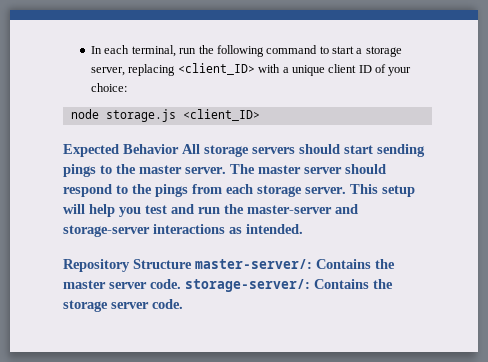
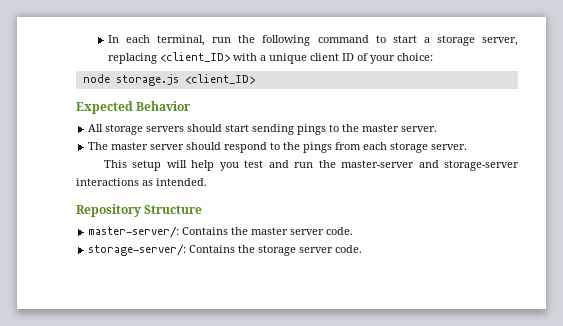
- Expected Behavior All storage servers should start sending pings to the master server. The master server should respond to the pings from each storage server. This setup will help you test and run the master-server and storage-server interactions as intended.
+ Expected Behavior
+ All storage servers should start sending pings to the master server.
+ The master server should respond to the pings from each storage server.
+ This setup will help you test and run the master-server and storage-server interactions as intended.
- Repository Structure master-server/: Contains the master server code. storage-server/: Contains the storage server code.
+ Repository Structure
+ master-server/: Contains the master server code.
+ storage-server/: Contains the storage server code.

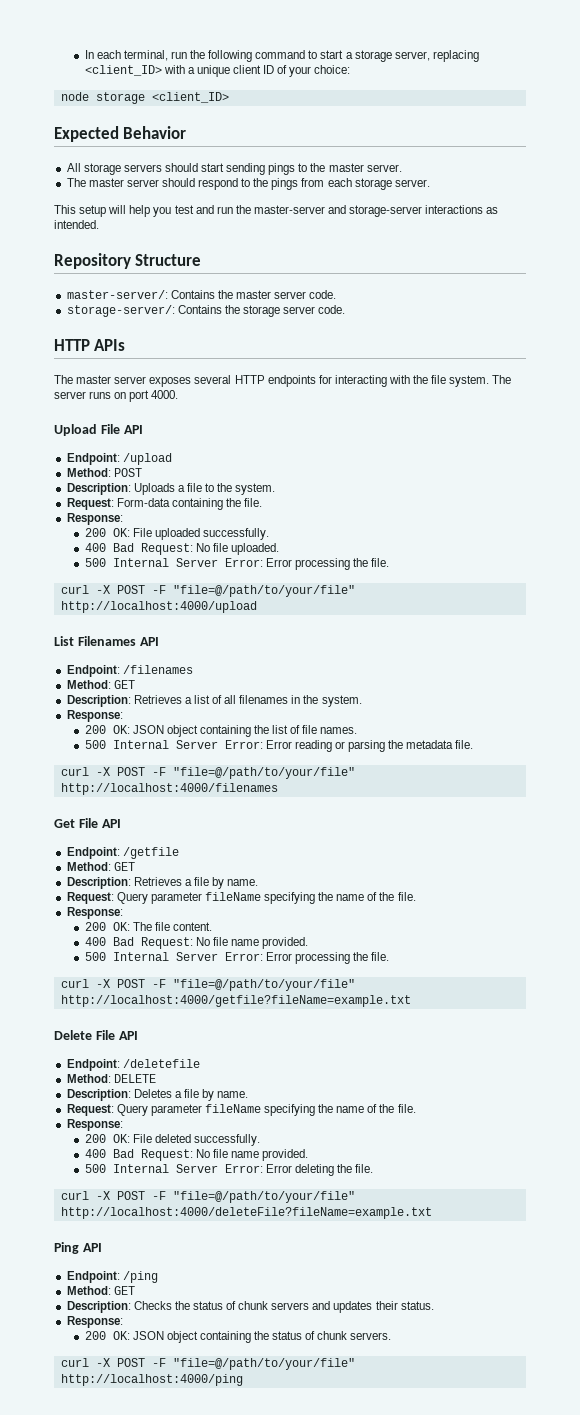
- node storage.js <client_ID>
+ node storage <client_ID>
+ HTTP APIs
+ The master server exposes several HTTP endpoints for interacting with the file system. The server runs on port 4000.
+ Upload File API
+ Endpoint: /upload
+ Method: POST
+ Description: Uploads a file to the system.
+ Request: Form-data containing the file.
+ Response:
+ 200 OK: File uploaded successfully.
+ 400 Bad Request: No file uploaded.
+ 500 Internal Server Error: Error processing the file.
+ curl -X POST -F "file=@/path/to/your/file" http://localhost:4000/upload
+ List Filenames API
+ Endpoint: /filenames
+ Method: GET
+ Description: Retrieves a list of all filenames in the system.
+ Response:
+ 200 OK: JSON object containing the list of file names.
+ 500 Internal Server Error: Error reading or parsing the metadata file.
+ curl -X POST -F "file=@/path/to/your/file" http://localhost:4000/filenames
+ Get File API
+ Endpoint: /getfile
+ Method: GET
+ Description: Retrieves a file by name.
+ Request: Query parameter fileName specifying the name of the file.
+ Response:
+ 200 OK: The file content.
+ 400 Bad Request: No file name provided.
+ 500 Internal Server Error: Error processing the file.
+ curl -X POST -F "file=@/path/to/your/file" http://localhost:4000/getfile?fileName=example.txt
+ Delete File API
+ Endpoint: /deletefile
+ Method: DELETE
+ Description: Deletes a file by name.
+ Request: Query parameter fileName specifying the name of the file.
+ Response:
+ 200 OK: File deleted successfully.
+ 400 Bad Request: No file name provided.
+ 500 Internal Server Error: Error deleting the file.
+ curl -X POST -F "file=@/path/to/your/file" http://localhost:4000/deleteFile?fileName=example.txt
+ Ping API
+ Endpoint: /ping
+ Method: GET
+ Description: Checks the status of chunk servers and updates their status.
+ Response:
+ 200 OK: JSON object containing the status of chunk servers.
+ curl -X POST -F "file=@/path/to/your/file" http://localhost:4000/ping

